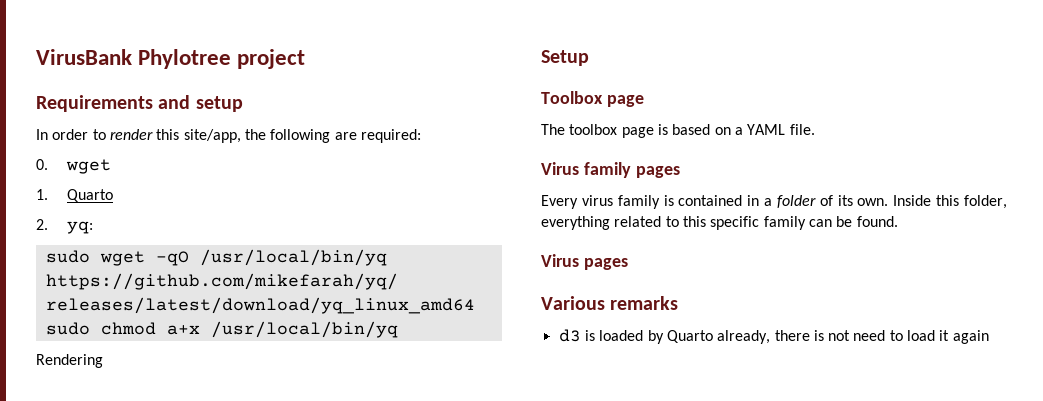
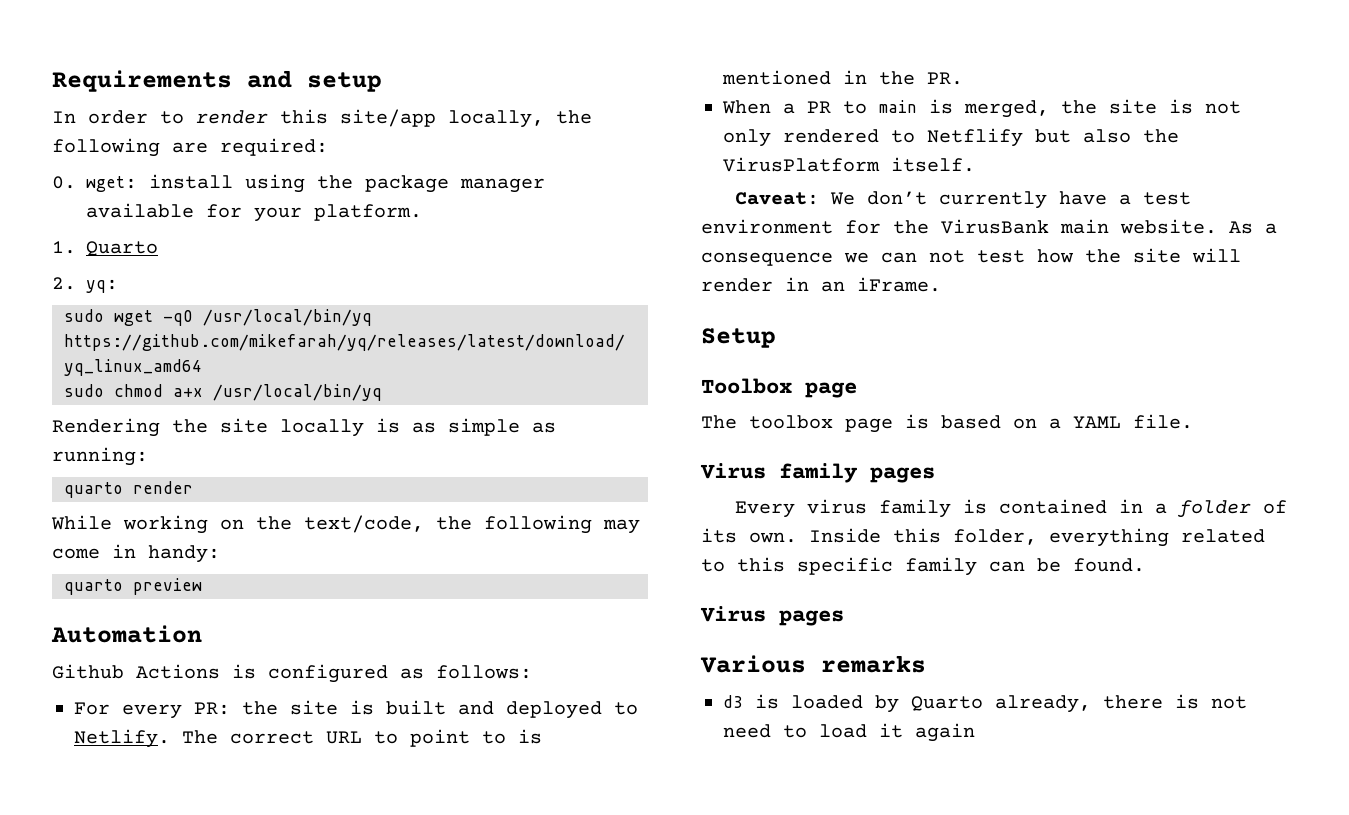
- VirusBank Phylotree project
- In order to render this site/app, the following are required:
+ In order to render this site/app locally, the following are required:
- 0. wget
+ 0. wget: install using the package manager available for your platform.
- Rendering
+ Rendering the site locally is as simple as running:
+ quarto render
+ While working on the text/code, the following may come in handy:
+ quarto preview
+ Automation
+ Github Actions is configured as follows:
+ For every PR: the site is built and deployed to Netlify. The correct URL to point to is mentioned in the PR.
+ When a PR to main is merged, the site is not only rendered to Netflify but also the VirusPlatform itself.
+ Caveat: We don’t currently have a test environment for the VirusBank main website. As a consequence we can not test how the site will render in an iFrame.

